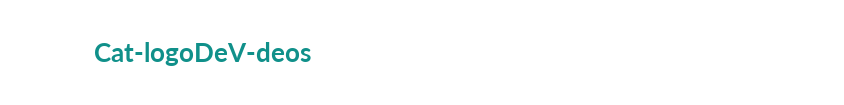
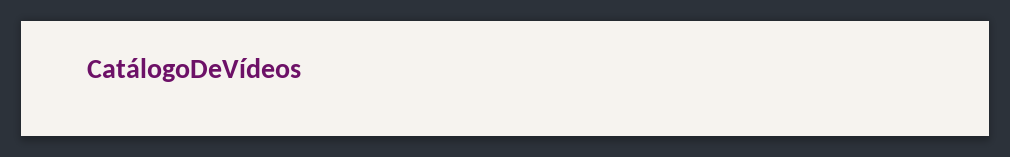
- Cat-logoDeV-deos
+ CatálogoDeVídeos

